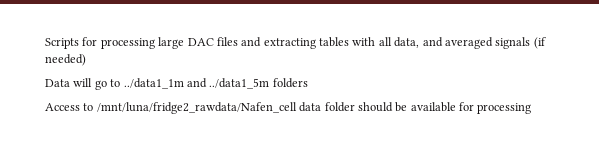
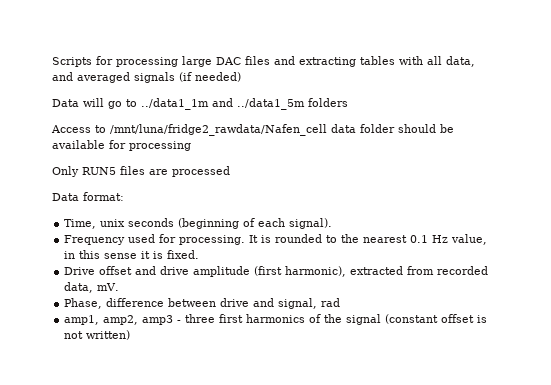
+ Only RUN5 files are processed
+ Data format:
+ Time, unix seconds (beginning of each signal).
+ Frequency used for processing. It is rounded to the nearest 0.1 Hz value, in this sense it is fixed.
+ Drive offset and drive amplitude (first harmonic), extracted from recorded data, mV.
+ Phase, difference between drive and signal, rad
+ amp1, amp2, amp3 - three first harmonics of the signal (constant offset is not written)

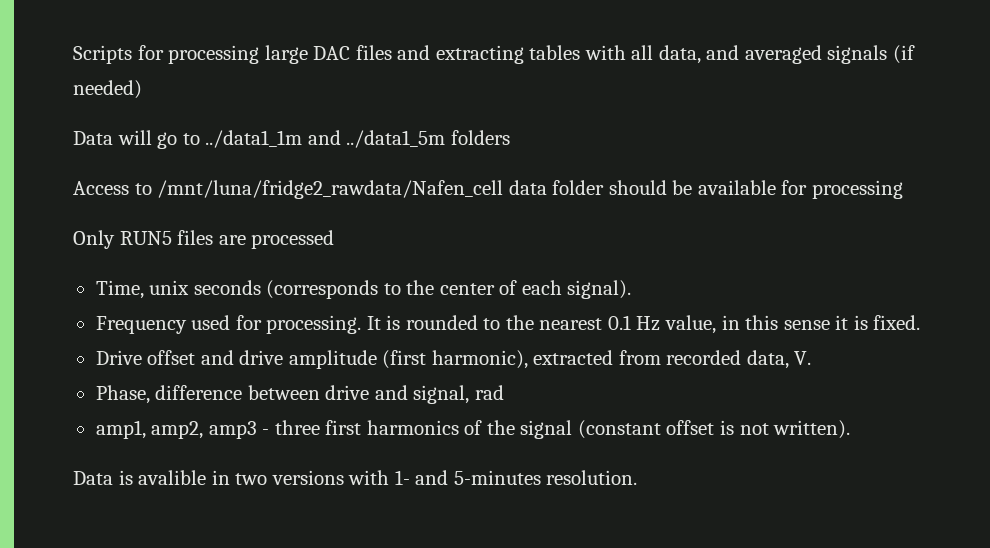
- Data format:
- Time, unix seconds (beginning of each signal).
+ Time, unix seconds (corresponds to the center of each signal).
- Drive offset and drive amplitude (first harmonic), extracted from recorded data, mV.
+ Drive offset and drive amplitude (first harmonic), extracted from recorded data, V.
- amp1, amp2, amp3 - three first harmonics of the signal (constant offset is not written)
+ amp1, amp2, amp3 - three first harmonics of the signal (constant offset is not written).
+ Data is avalible in two versions with 1- and 5-minutes resolution.

